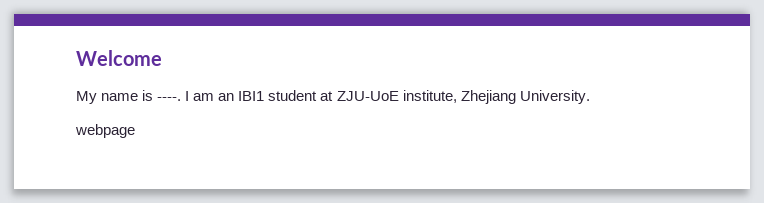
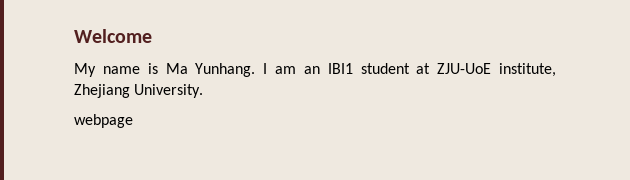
- My name is ----.
+ My name is Ma Yunhang.

